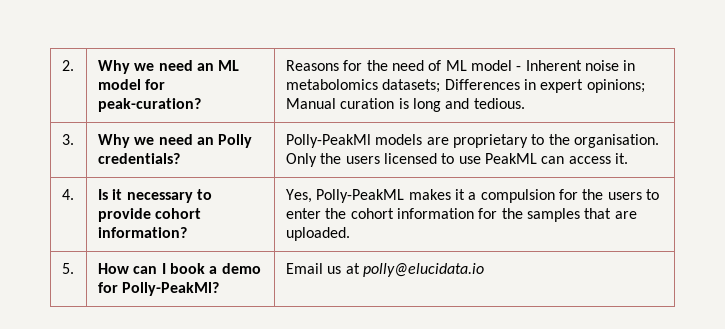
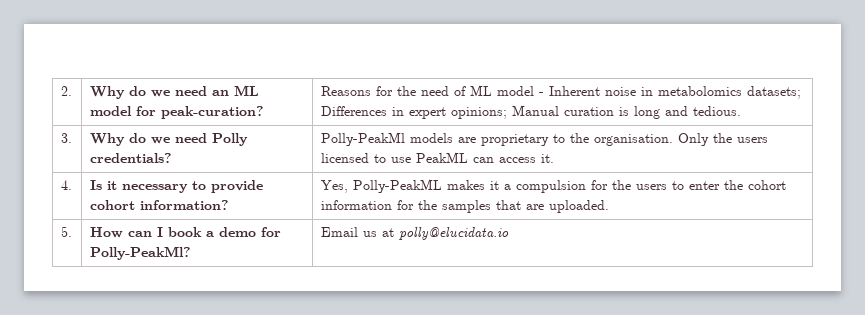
- 2. | Why we need an ML model for peak-curation? | Reasons for the need of ML model - Inherent noise in metabolomics datasets; Differences in expert opinions; Manual curation is long and tedious.
+ 2. | Why do we need an ML model for peak-curation? | Reasons for the need of ML model - Inherent noise in metabolomics datasets; Differences in expert opinions; Manual curation is long and tedious.
- 3. | Why we need an Polly credentials? | Polly-PeakMl models are proprietary to the organisation. Only the users licensed to use PeakML can access it.
+ 3. | Why do we need Polly credentials? | Polly-PeakMl models are proprietary to the organisation. Only the users licensed to use PeakML can access it.

